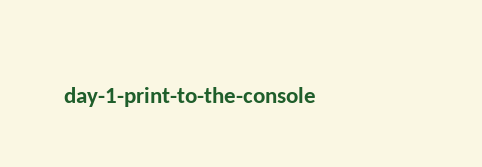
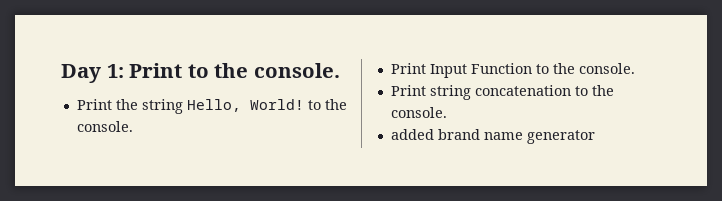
- day-1-print-to-the-console
+ Day 1: Print to the console.
+ Print the string Hello, World! to the console.
+ Print Input Function to the console.
+ Print string concatenation to the console.
+ added brand name generator

